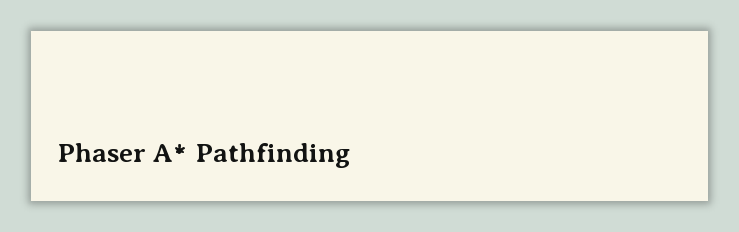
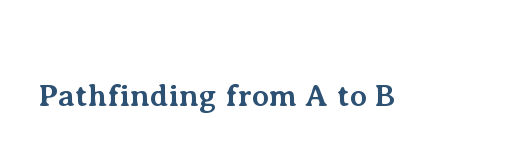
- Phaser A* Pathfinding
+ Pathfinding from A to B

